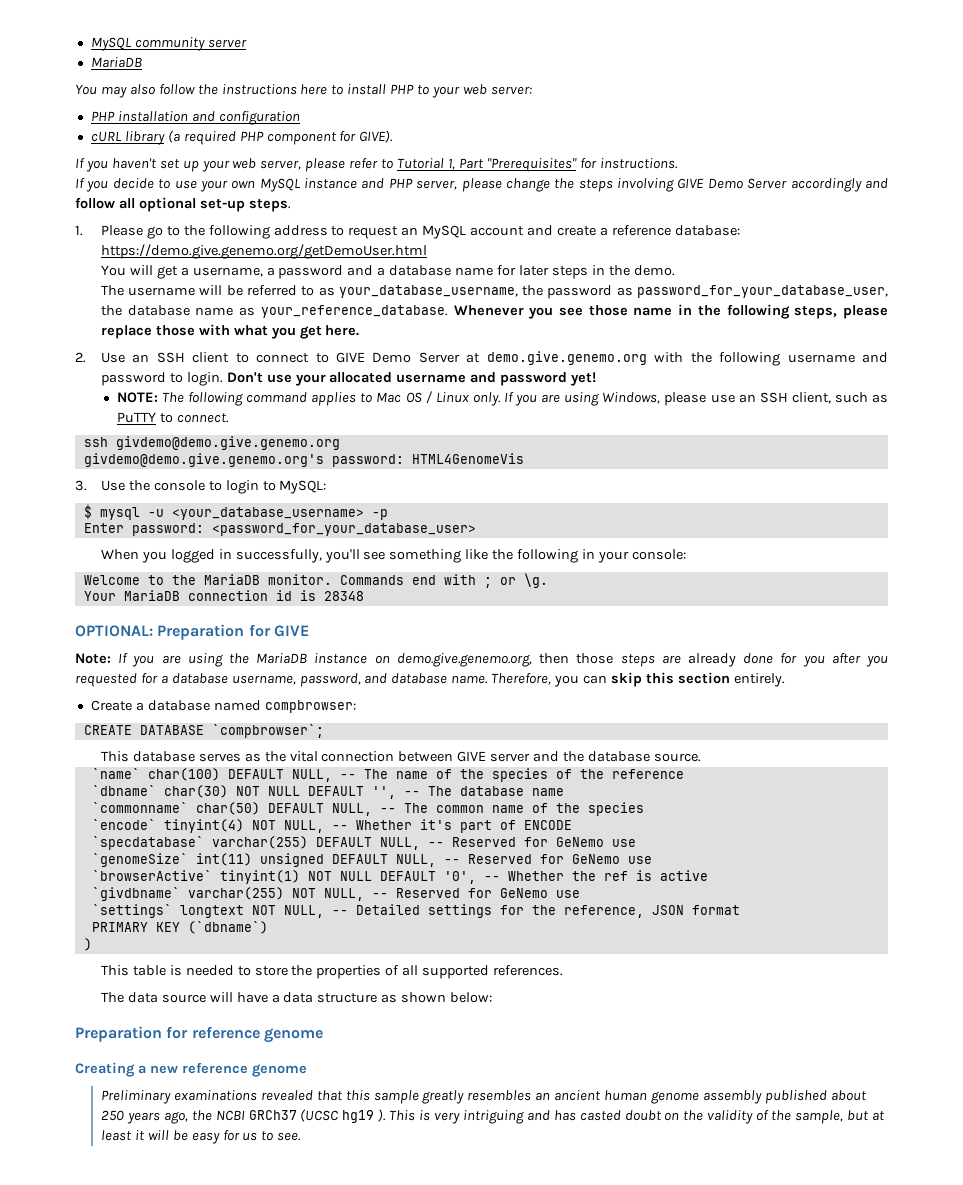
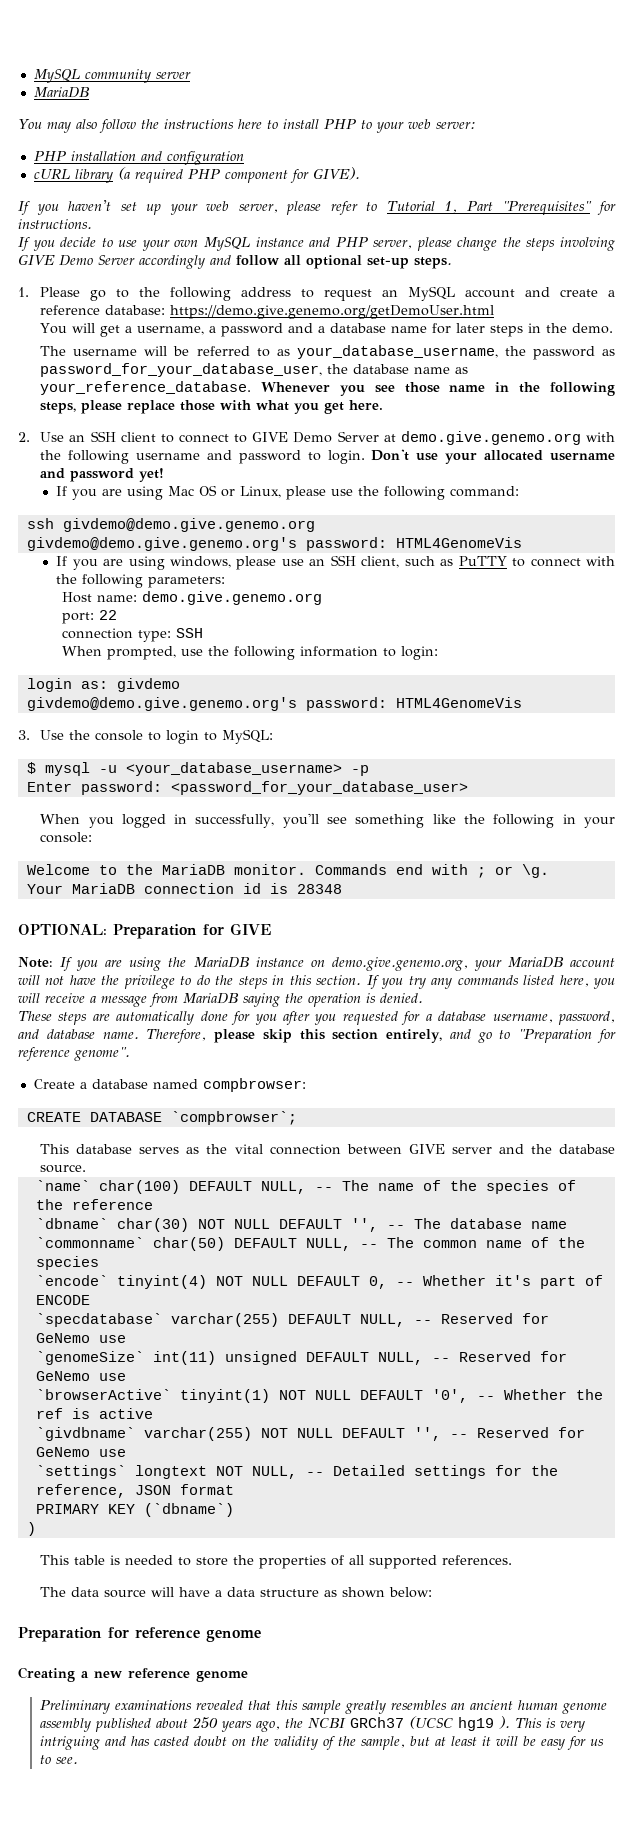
- NOTE: The following command applies to Mac OS / Linux only. If you are using Windows, please use an SSH client, such as PuTTY to connect.
+ If you are using Mac OS or Linux, please use the following command:
  ssh givdemo@demo.give.genemo.org
+ givdemo@demo.give.genemo.org's password: HTML4GenomeVis
+ If you are using windows, please use an SSH client, such as PuTTY to connect with the following parameters:
+ Host name: demo.give.genemo.org
+ port: 22
+ connection type: SSH
+ When prompted, use the following information to login:
+ login as: givdemo
- Note: If you are using the MariaDB instance on demo.give.genemo.org, then those steps are already done for you after you requested for a database username, password, and database name.
+ Note: If you are using the MariaDB instance on demo.give.genemo.org, your MariaDB account will not have the privilege to do the steps in this section. If you try any commands listed here, you will receive a message from MariaDB saying the operation is denied.
+ These steps are automatically done for you after you requested for a database username, password, and database name.
- Therefore, you can skip this section entirely.
+ Therefore, please skip this section entirely, and go to "Preparation for reference genome".
- `encode` tinyint(4) NOT NULL, -- Whether it's part of ENCODE
+ `encode` tinyint(4) NOT NULL DEFAULT 0, -- Whether it's part of ENCODE
- `givdbname` varchar(255) NOT NULL, -- Reserved for GeNemo use
+ `givdbname` varchar(255) NOT NULL DEFAULT '', -- Reserved for GeNemo use

